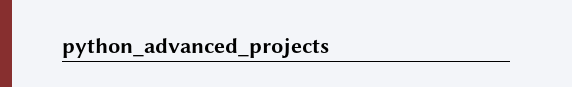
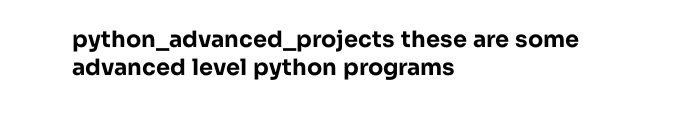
- python_advanced_projects
+ python_advanced_projects these are some advanced level python programs

